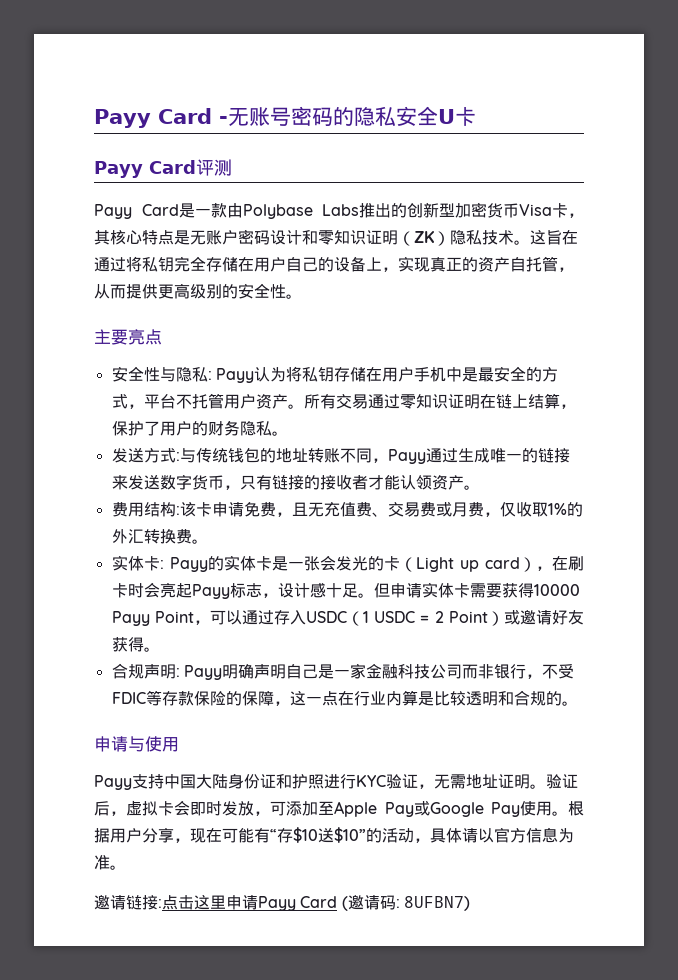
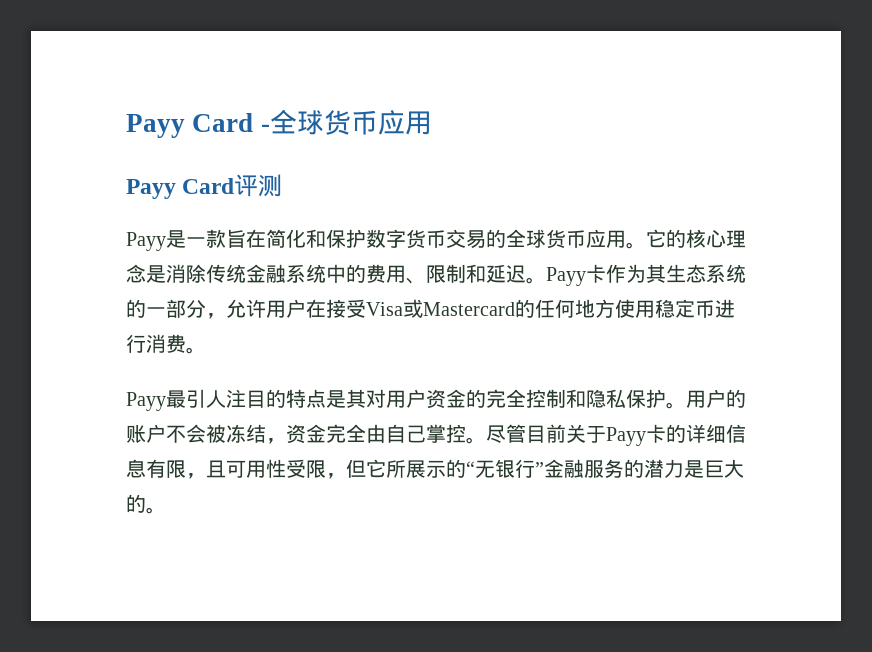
- Payy Card -无账号密码的隐私安全U卡
+ Payy Card -全球货币应用
  Payy Card评测
- Payy Card是一款由Polybase Labs推出的创新型加密货币Visa卡，其核心特点是无账户密码设计和零知识证明（ZK）隐私技术。这旨在通过将私钥完全存储在用户自己的设备上，实现真正的资产自托管，从而提供更高级别的安全性。
- 主要亮点
- 安全性与隐私: Payy认为将私钥存储在用户手机中是最安全的方式，平台不托管用户资产。所有交易通过零知识证明在链上结算，保护了用户的财务隐私。
- 发送方式:与传统钱包的地址转账不同，Payy通过生成唯一的链接来发送数字货币，只有链接的接收者才能认领资产。
- 费用结构:该卡申请免费，且无充值费、交易费或月费，仅收取1%的外汇转换费。
- 实体卡: Payy的实体卡是一张会发光的卡（Light up card），在刷卡时会亮起Payy标志，设计感十足。但申请实体卡需要获得10000 Payy Point，可以通过存入USDC（1 USDC = 2 Point）或邀请好友获得。
- 合规声明: Payy明确声明自己是一家金融科技公司而非银行，不受FDIC等存款保险的保障，这一点在行业内算是比较透明和合规的。
- 申请与使用
- Payy支持中国大陆身份证和护照进行KYC验证，无需地址证明。验证后，虚拟卡会即时发放，可添加至Apple Pay或Google Pay使用。根据用户分享，现在可能有“存$10送$10”的活动，具体请以官方信息为准。
- 邀请链接:点击这里申请Payy Card (邀请码: 8UFBN7)
+ Payy是一款旨在简化和保护数字货币交易的全球货币应用。它的核心理念是消除传统金融系统中的费用、限制和延迟。Payy卡作为其生态系统的一部分，允许用户在接受Visa或Mastercard的任何地方使用稳定币进行消费。
+ Payy最引人注目的特点是其对用户资金的完全控制和隐私保护。用户的账户不会被冻结，资金完全由自己掌控。尽管目前关于Payy卡的详细信息有限，且可用性受限，但它所展示的“无银行”金融服务的潜力是巨大的。

